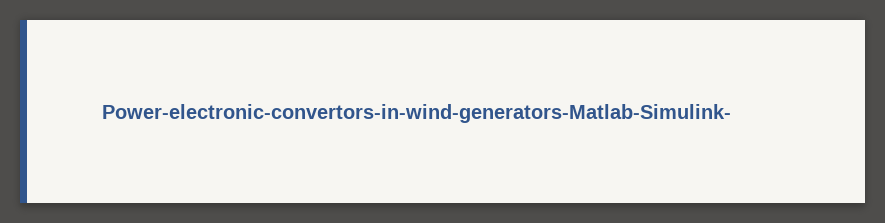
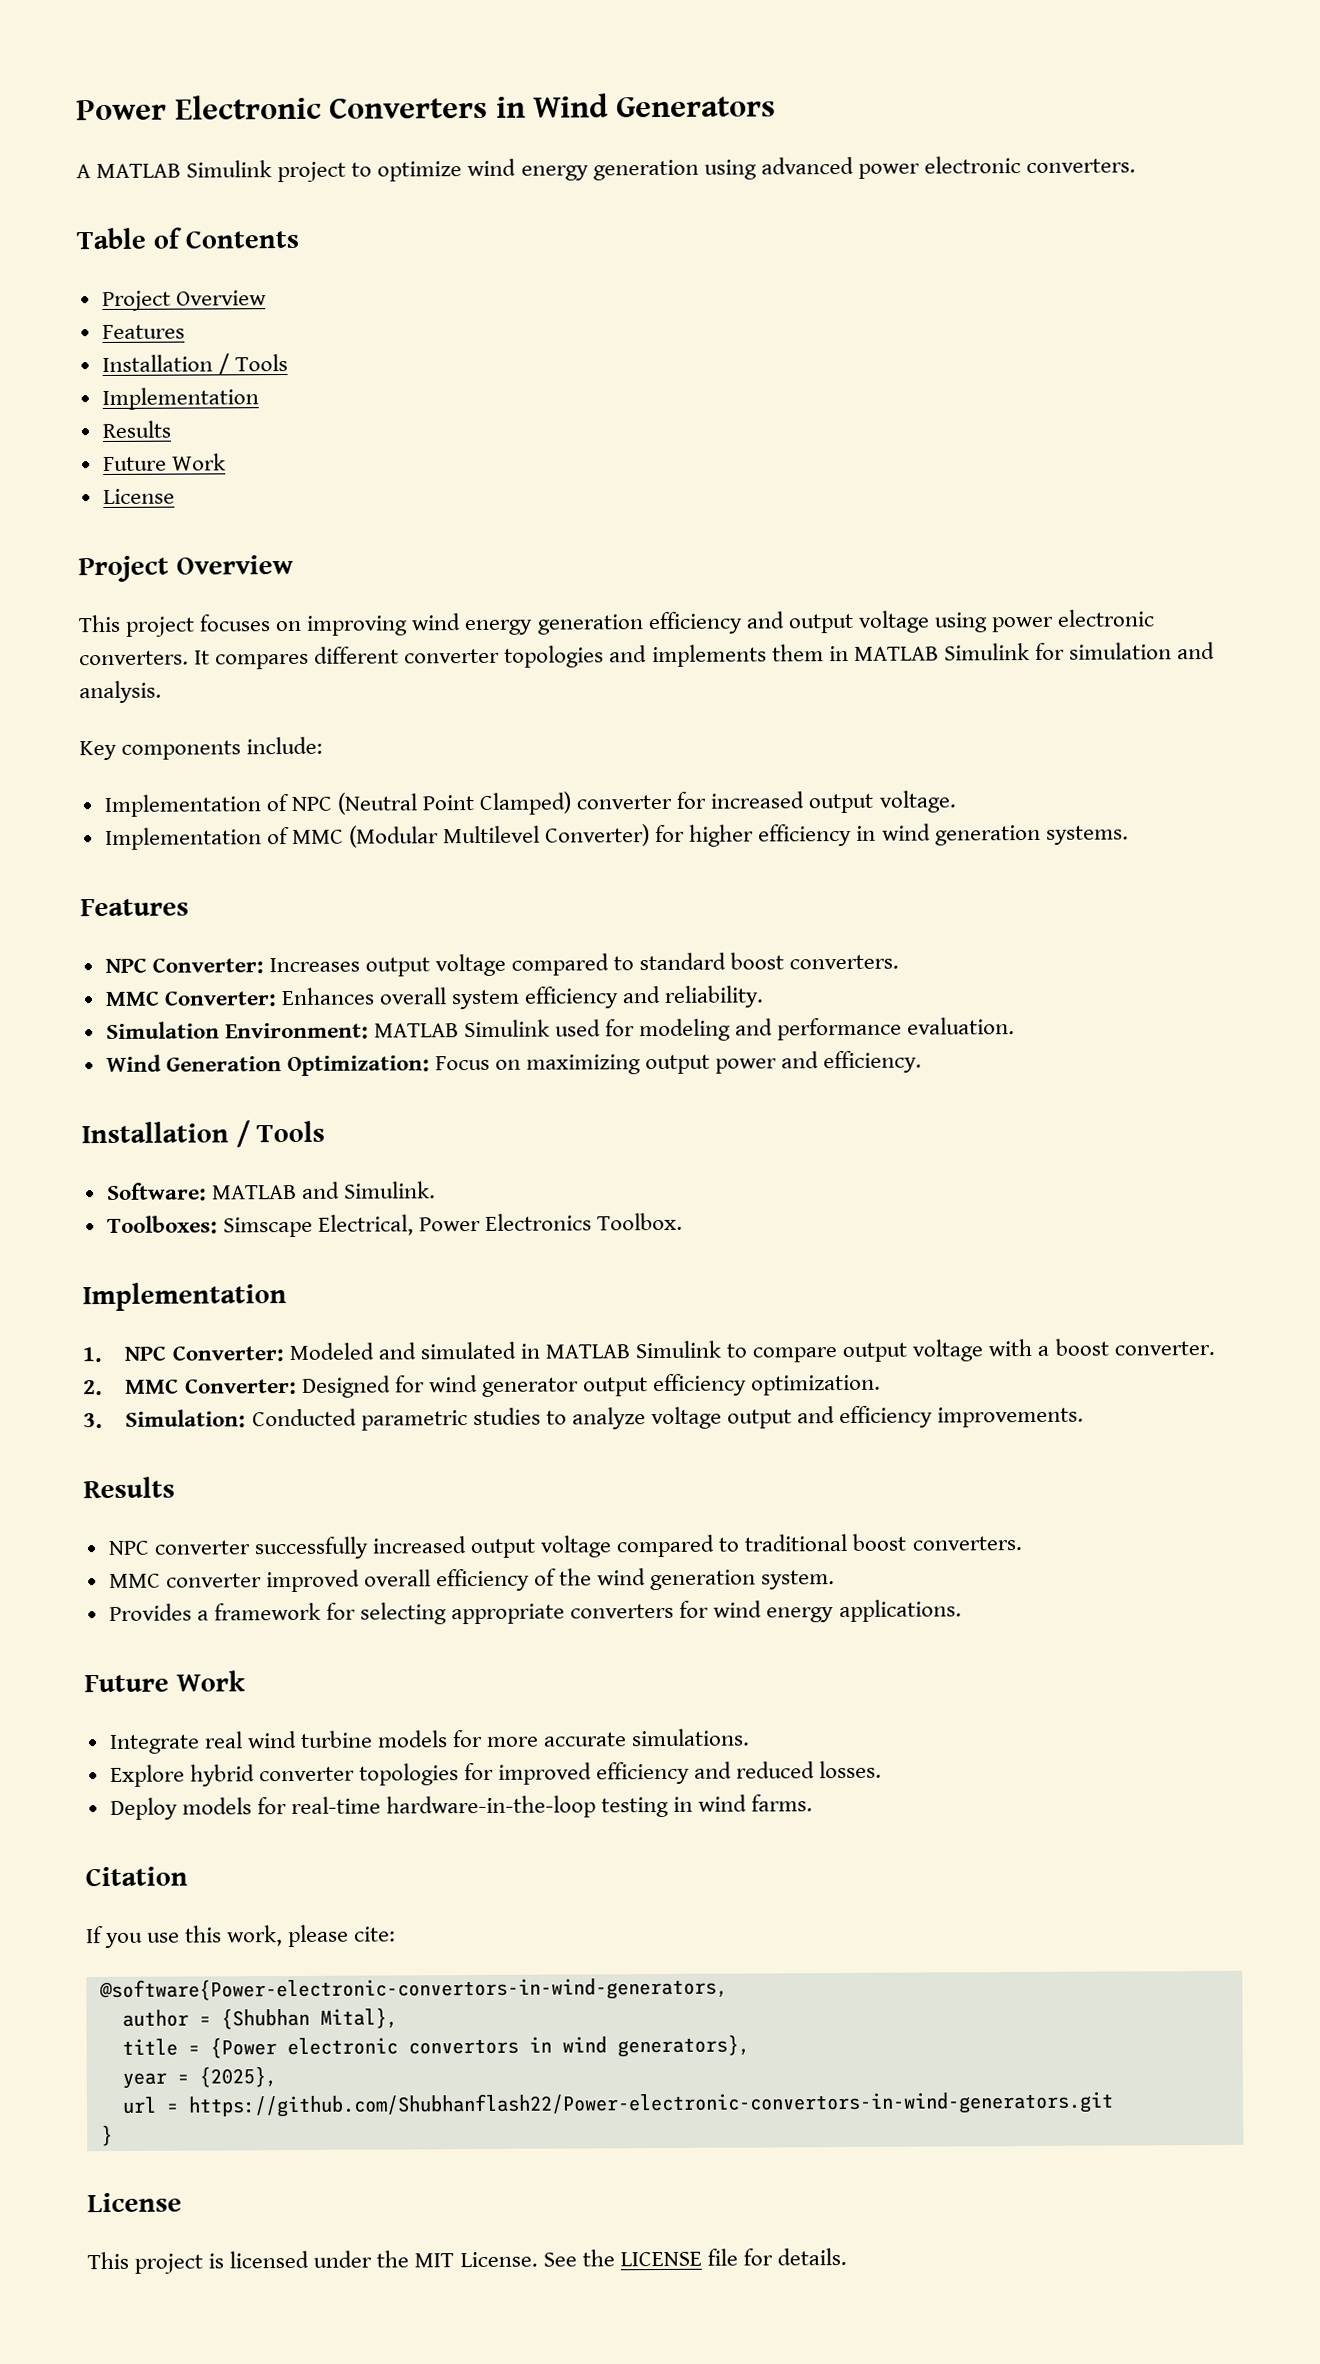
- Power-electronic-convertors-in-wind-generators-Matlab-Simulink-
+ Power Electronic Converters in Wind Generators
+ A MATLAB Simulink project to optimize wind energy generation using advanced power electronic converters.
+ Table of Contents
+ Project Overview
+ Features
+ Installation / Tools
+ Implementation
+ Results
+ Future Work
+ License
+ Project Overview
+ This project focuses on improving wind energy generation efficiency and output voltage using power electronic converters. It compares different converter topologies and implements them in MATLAB Simulink for simulation and analysis.
+ Key components include:
+ Implementation of NPC (Neutral Point Clamped) converter for increased output voltage.
+ Implementation of MMC (Modular Multilevel Converter) for higher efficiency in wind generation systems.
+ Features
+ NPC Converter: Increases output voltage compared to standard boost converters.
+ MMC Converter: Enhances overall system efficiency and reliability.
+ Simulation Environment: MATLAB Simulink used for modeling and performance evaluation.
+ Wind Generation Optimization: Focus on maximizing output power and efficiency.
+ Installation / Tools
+ Software: MATLAB and Simulink.
+ Toolboxes: Simscape Electrical, Power Electronics Toolbox.
+ Implementation
+ 1. NPC Converter: Modeled and simulated in MATLAB Simulink to compare output voltage with a boost converter.
+ 2. MMC Converter: Designed for wind generator output efficiency optimization.
+ 3. Simulation: Conducted parametric studies to analyze voltage output and efficiency improvements.
+ Results
+ NPC converter successfully increased output voltage compared to traditional boost converters.
+ MMC converter improved overall efficiency of the wind generation system.
+ Provides a framework for selecting appropriate converters for wind energy applications.
+ Future Work
+ Integrate real wind turbine models for more accurate simulations.
+ Explore hybrid converter topologies for improved efficiency and reduced losses.
+ Deploy models for real-time hardware-in-the-loop testing in wind farms.
+ Citation
+ If you use this work, please cite:
+ @software{Power-electronic-convertors-in-wind-generators,
+ author = {Shubhan Mital},
+ title = {Power electronic convertors in wind generators},
+ year = {2025},
+ url = https://github.com/Shubhanflash22/Power-electronic-convertors-in-wind-generators.git
+ }
+ License
+ This project is licensed under the MIT License. See the LICENSE file for details.

